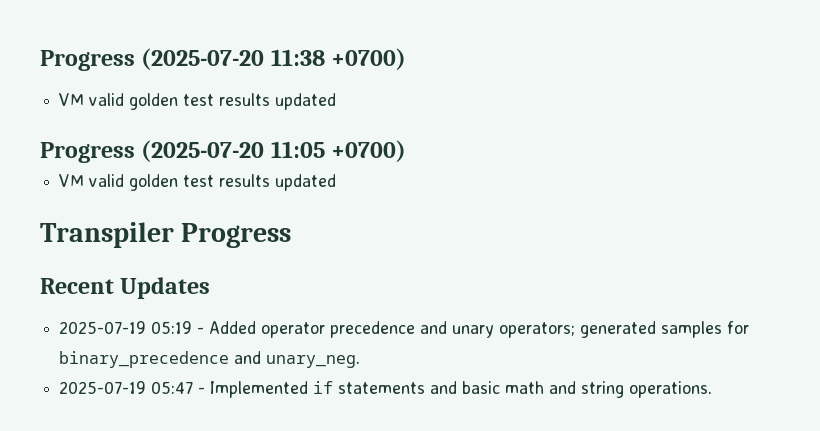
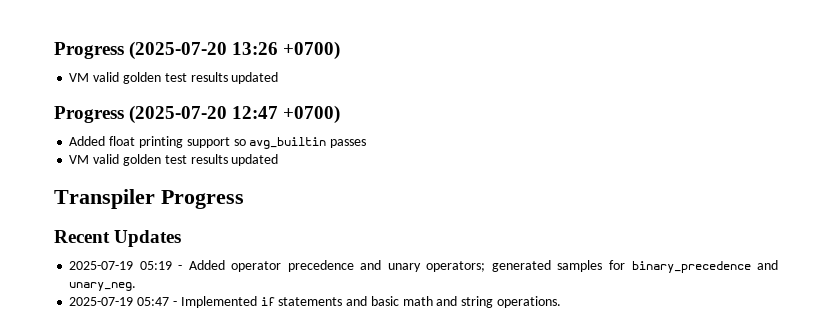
- Progress (2025-07-20 11:38 +0700)
+ Progress (2025-07-20 13:26 +0700)
- Progress (2025-07-20 11:05 +0700)
+ Progress (2025-07-20 12:47 +0700)
+ Added float printing support so avg_builtin passes

